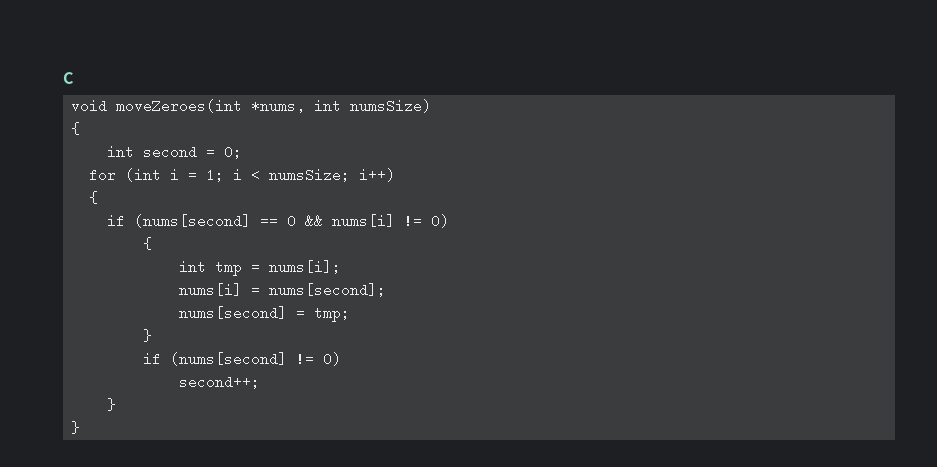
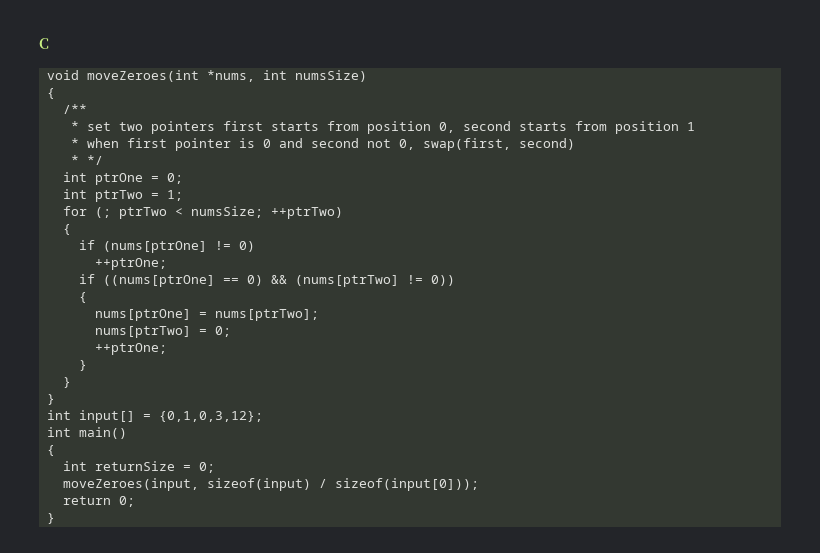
- int second = 0;
- for (int i = 1; i < numsSize; i++)
+ /**
+ * set two pointers first starts from position 0, second starts from position 1
+ * when first pointer is 0 and second not 0, swap(first, second)
+ * */
+ int ptrOne = 0;
+ int ptrTwo = 1;
+ for (; ptrTwo < numsSize; ++ptrTwo)
- if (nums[second] == 0 && nums[i] != 0)
+ if (nums[ptrOne] != 0)
+ ++ptrOne;
+ if ((nums[ptrOne] == 0) && (nums[ptrTwo] != 0))
  {
- int tmp = nums[i];
- nums[i] = nums[second];
- nums[second] = tmp;
+ nums[ptrOne] = nums[ptrTwo];
+ nums[ptrTwo] = 0;
+ ++ptrOne;
  }
- if (nums[second] != 0)
- second++;
  }
+ }
+ int input[] = {0,1,0,3,12};
+ int main()
+ {
+ int returnSize = 0;
+ moveZeroes(input, sizeof(input) / sizeof(input[0]));
+ return 0;

